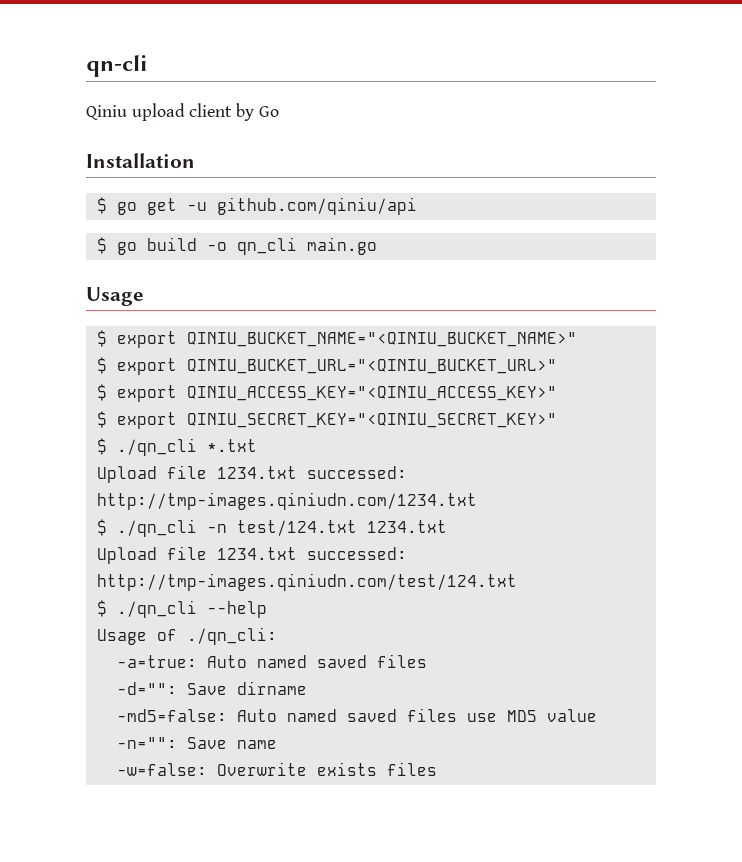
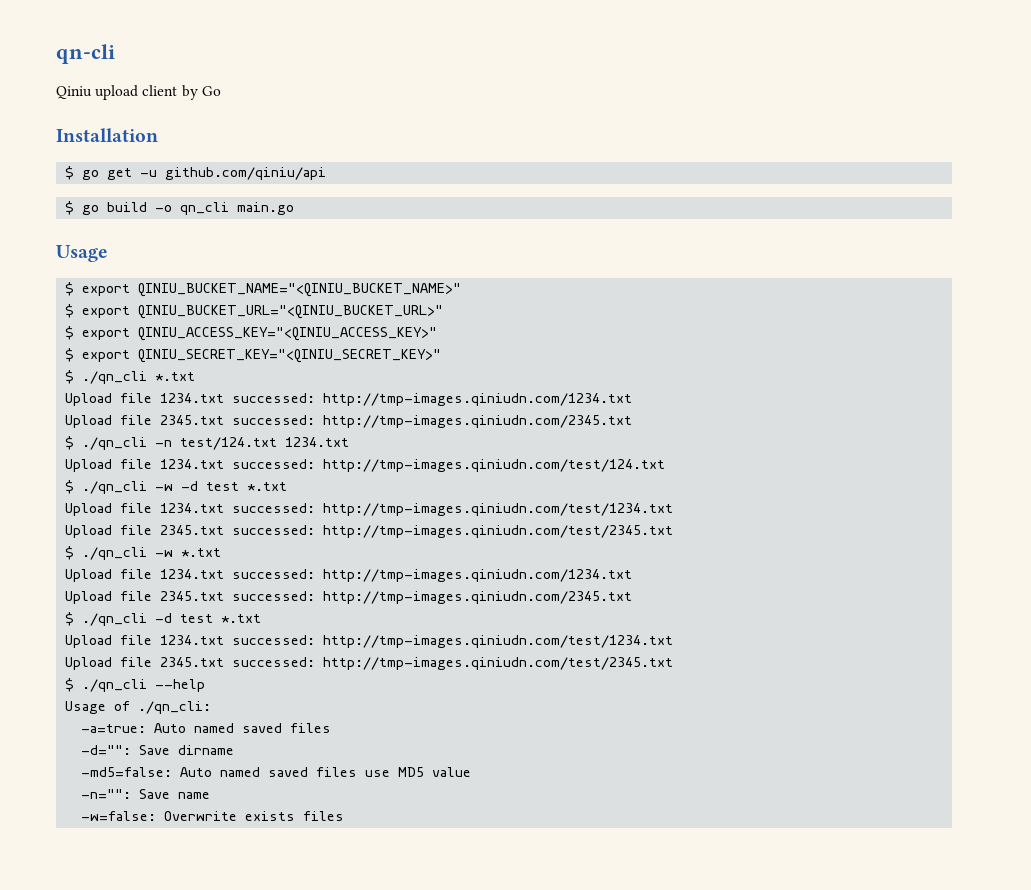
  $ ./qn_cli *.txt
  Upload file 1234.txt successed: http://tmp-images.qiniudn.com/1234.txt
+ Upload file 2345.txt successed: http://tmp-images.qiniudn.com/2345.txt
+ $ ./qn_cli -w -d test *.txt
+ Upload file 1234.txt successed: http://tmp-images.qiniudn.com/test/1234.txt
+ Upload file 2345.txt successed: http://tmp-images.qiniudn.com/test/2345.txt
+ $ ./qn_cli -w *.txt
+ Upload file 1234.txt successed: http://tmp-images.qiniudn.com/1234.txt
+ Upload file 2345.txt successed: http://tmp-images.qiniudn.com/2345.txt
+ $ ./qn_cli -d test *.txt
+ Upload file 1234.txt successed: http://tmp-images.qiniudn.com/test/1234.txt
+ Upload file 2345.txt successed: http://tmp-images.qiniudn.com/test/2345.txt

